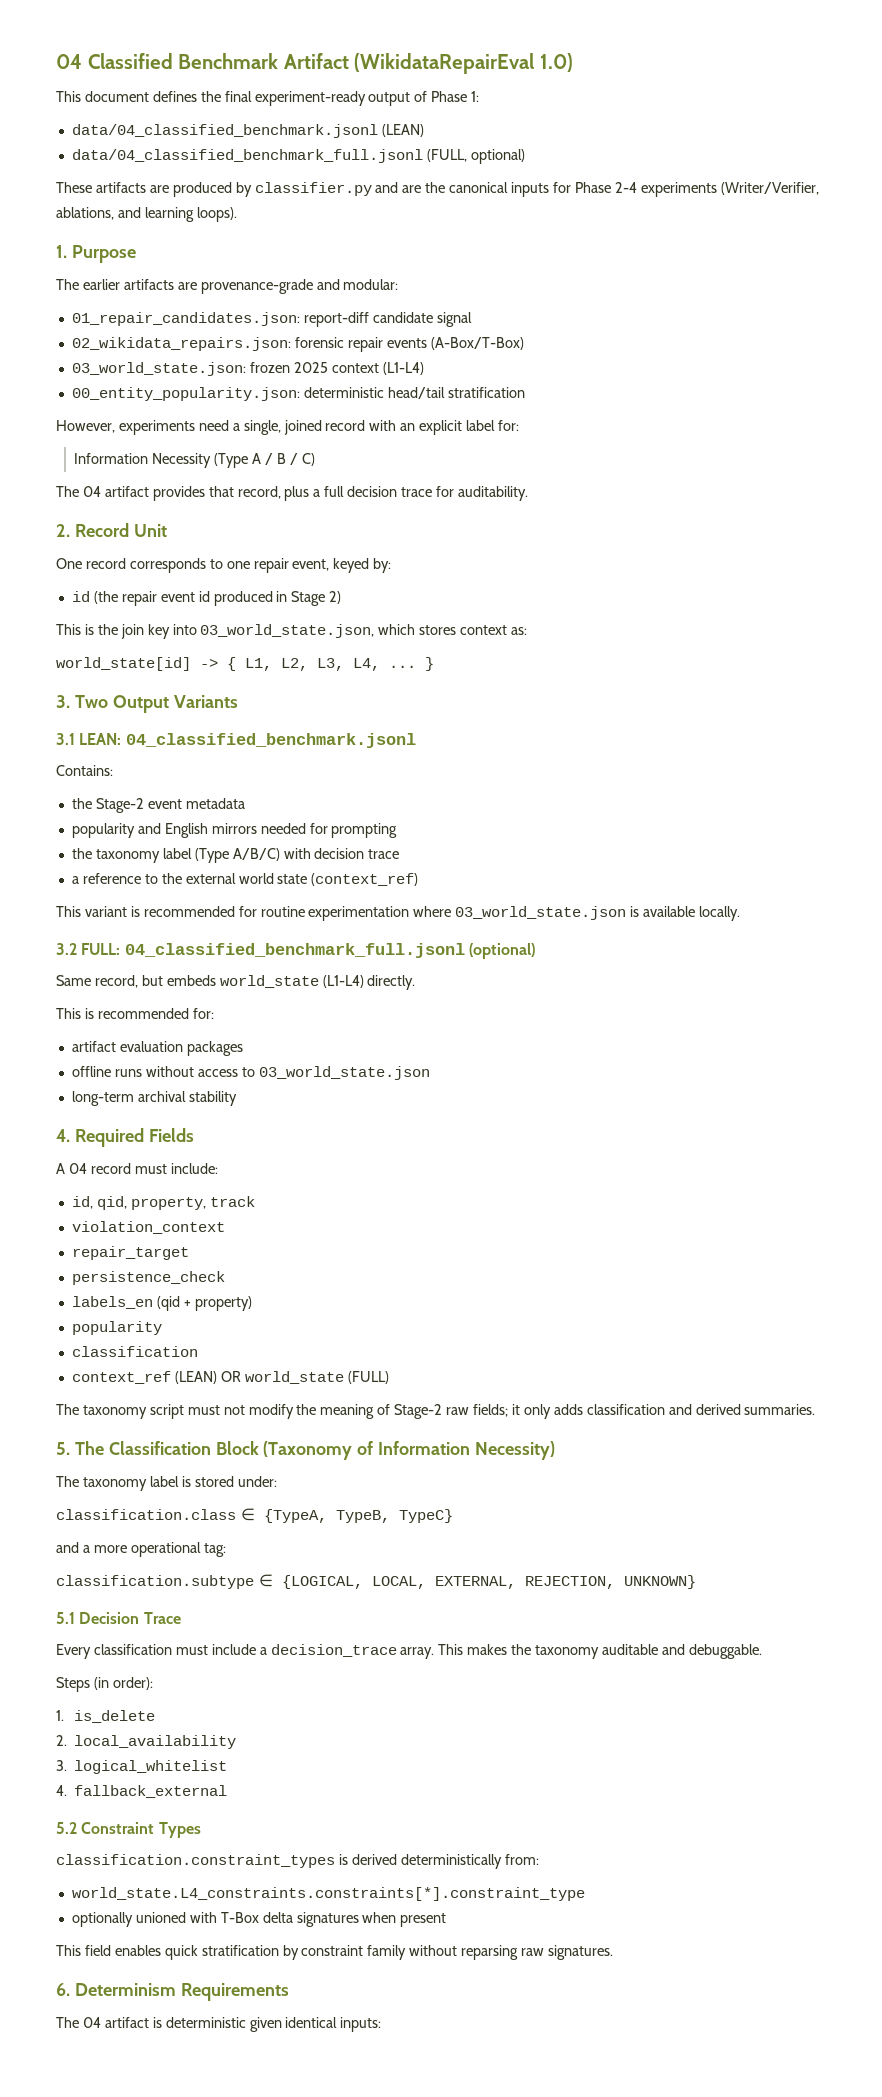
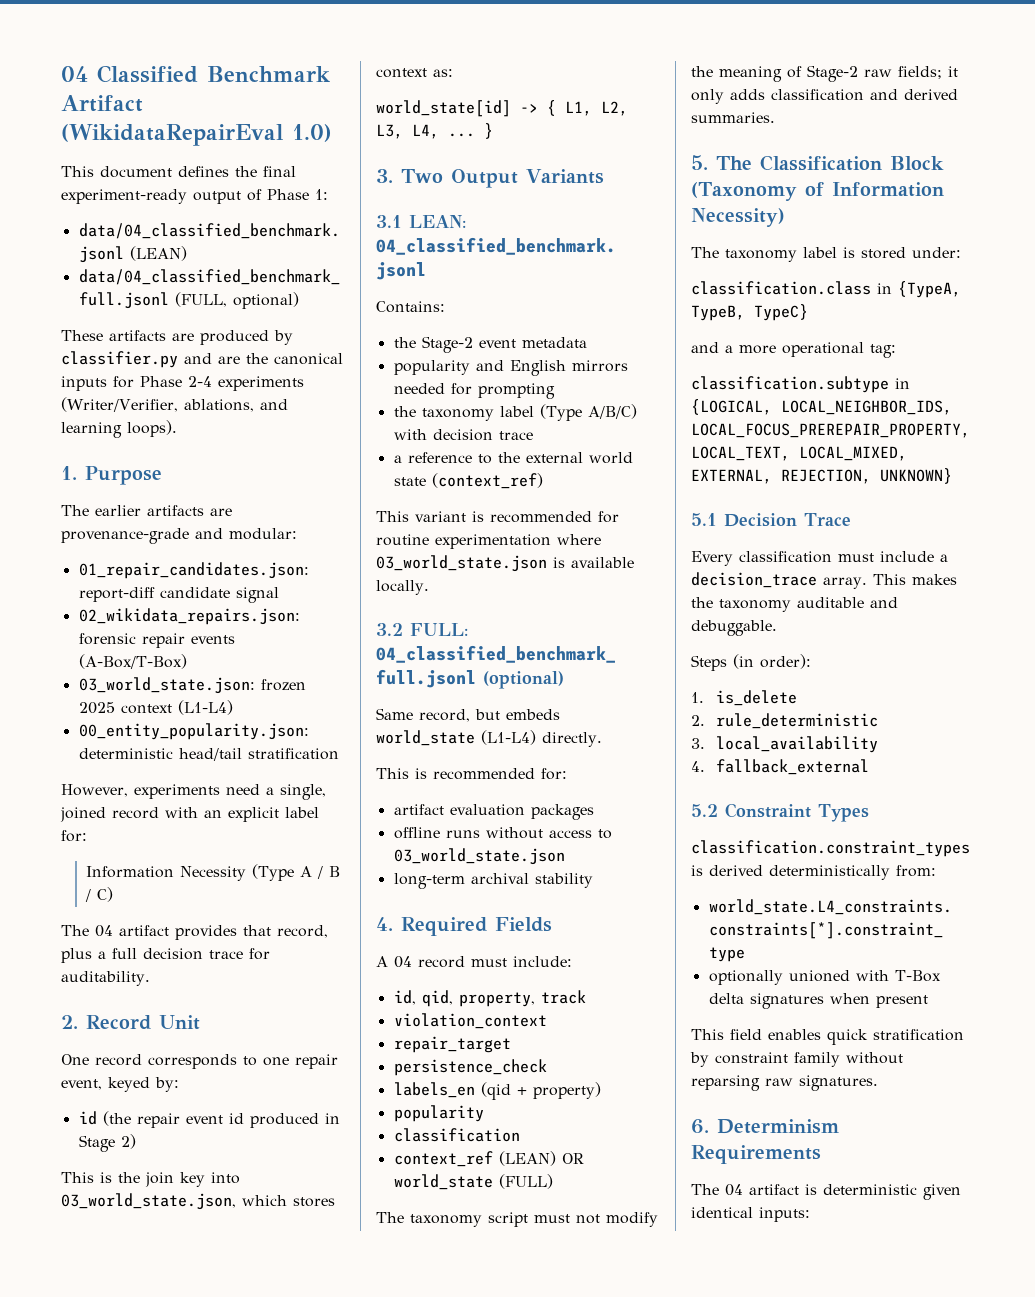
- classification.class ∈ {TypeA, TypeB, TypeC}
+ classification.class in {TypeA, TypeB, TypeC}
- classification.subtype ∈ {LOGICAL, LOCAL, EXTERNAL, REJECTION, UNKNOWN}
+ classification.subtype in {LOGICAL, LOCAL_NEIGHBOR_IDS, LOCAL_FOCUS_PREREPAIR_PROPERTY, LOCAL_TEXT, LOCAL_MIXED, EXTERNAL, REJECTION, UNKNOWN}
- 2. local_availability
- 3. logical_whitelist
+ 2. rule_deterministic
+ 3. local_availability

